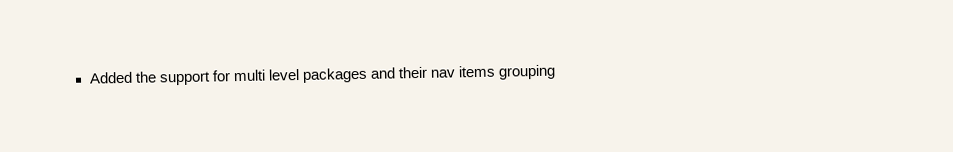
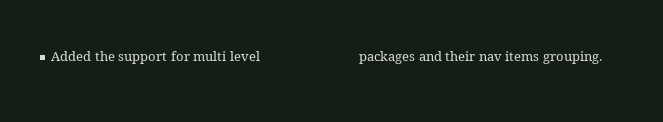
- Added the support for multi level packages and their nav items grouping
+ Added the support for multi level packages and their nav items grouping.

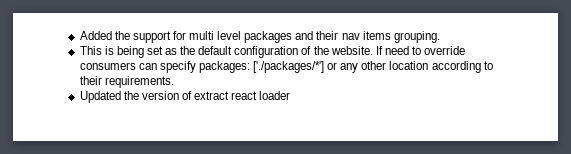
+ This is being set as the default configuration of the website. If need to override consumers can specify packages: ['./packages/*'] or any other location according to their requirements.
+ Updated the version of extract react loader

